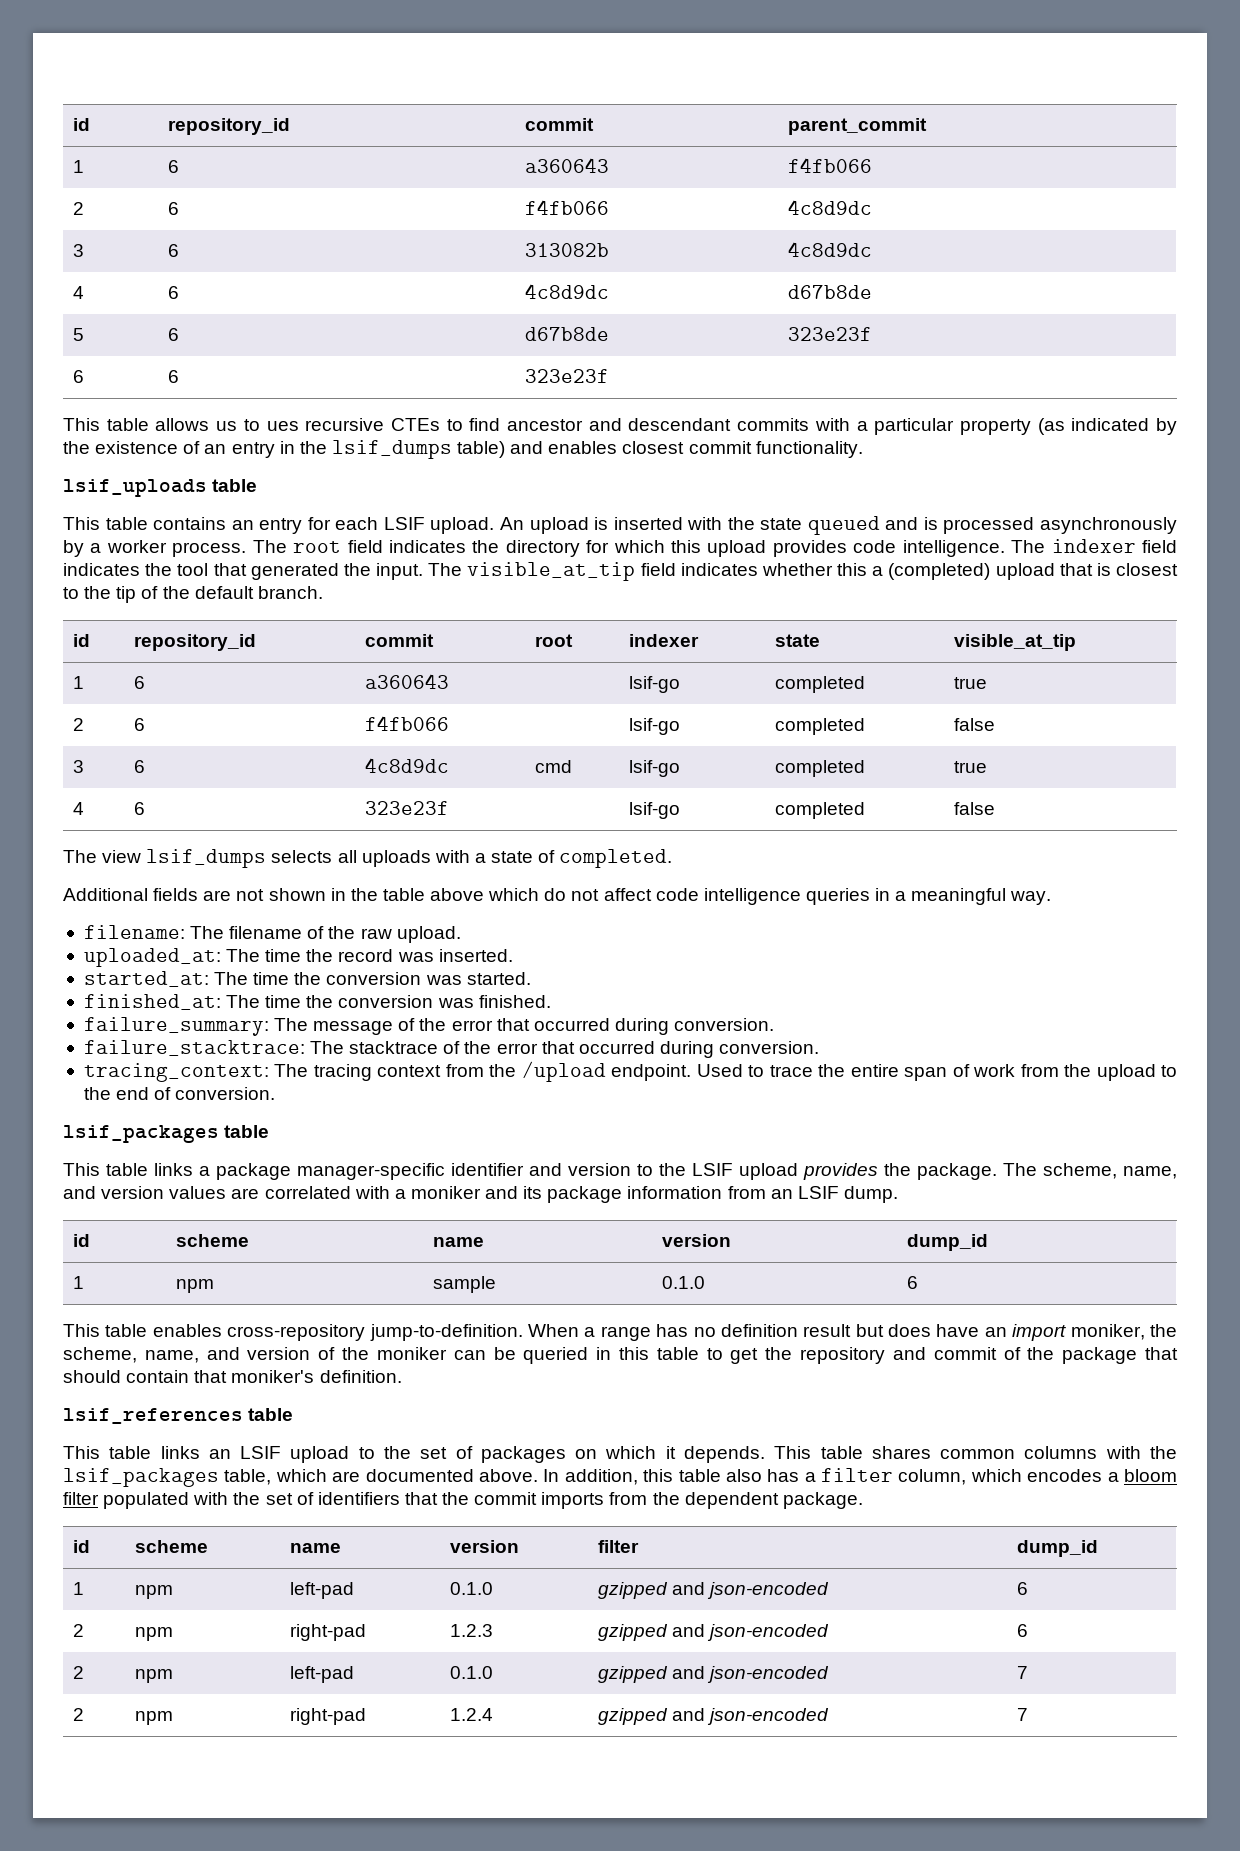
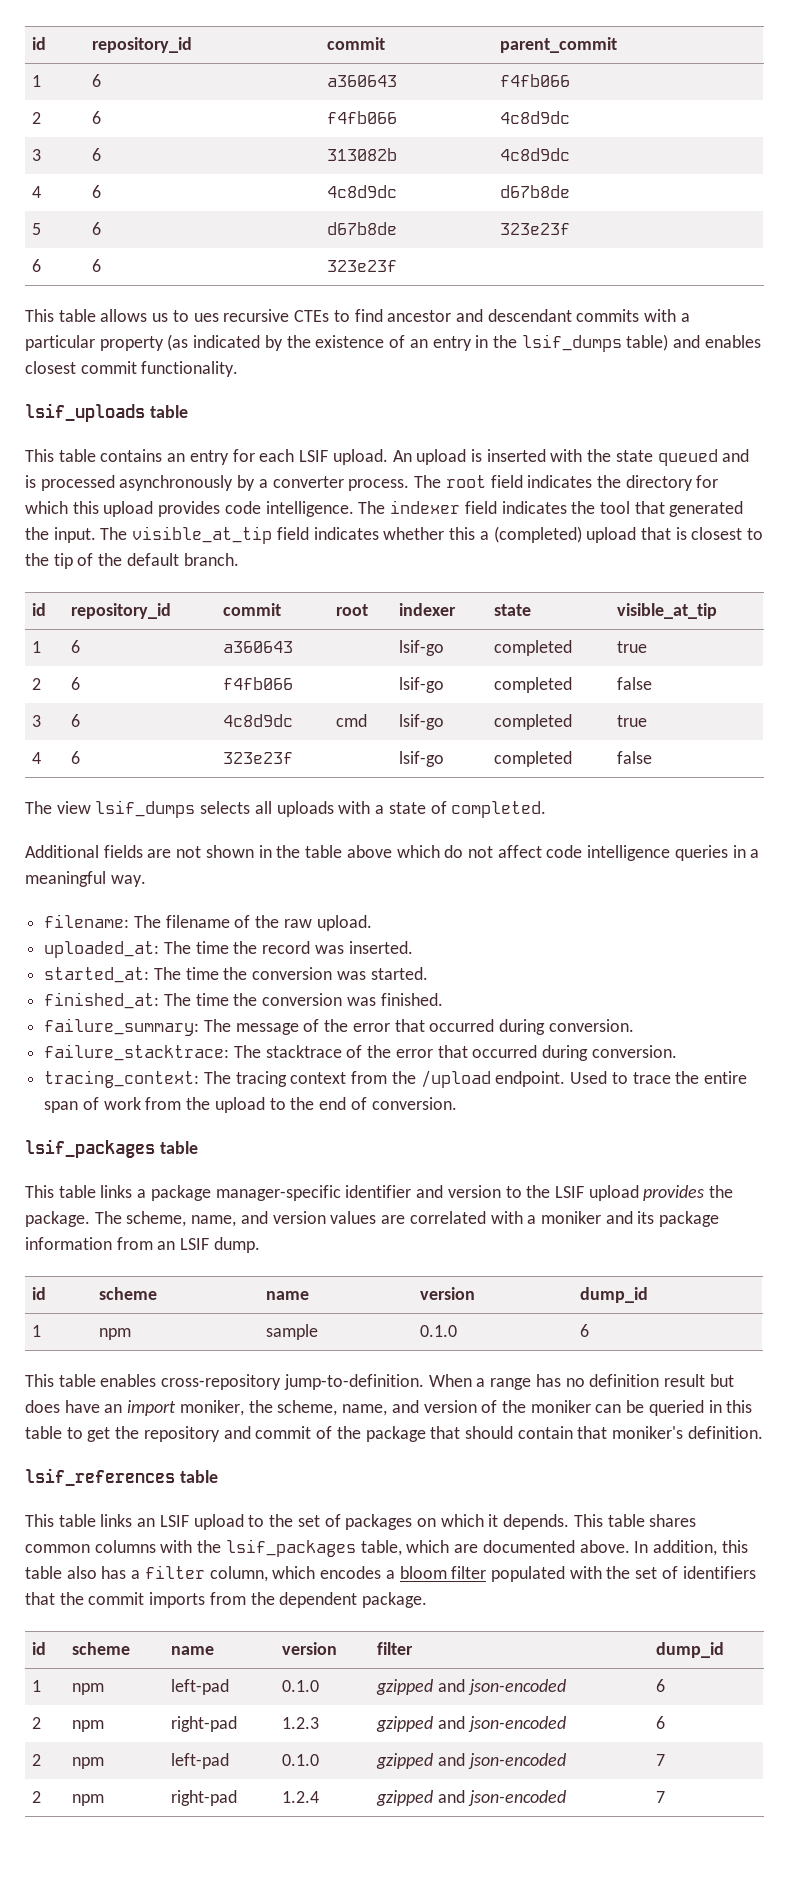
- An upload is inserted with the state queued and is processed asynchronously by a worker process.
+ An upload is inserted with the state queued and is processed asynchronously by a converter process.

